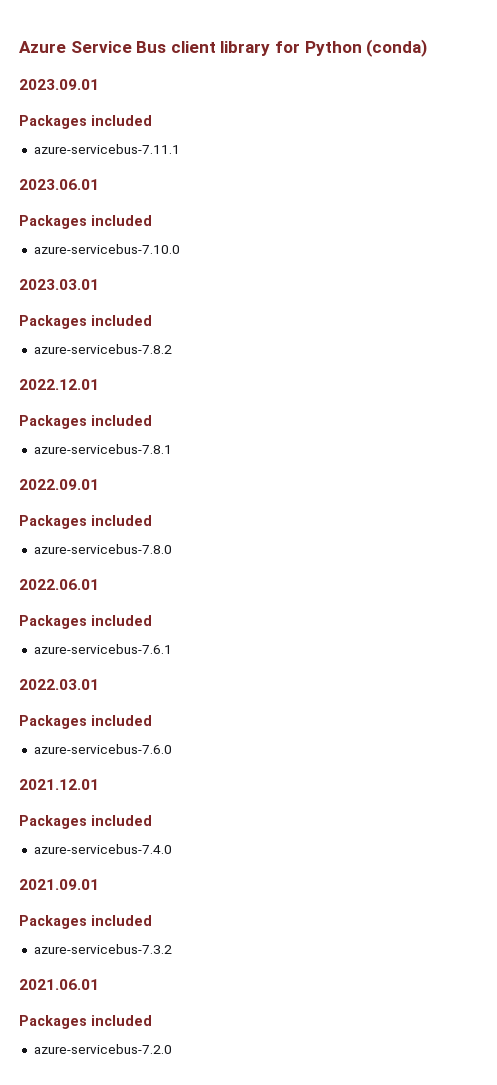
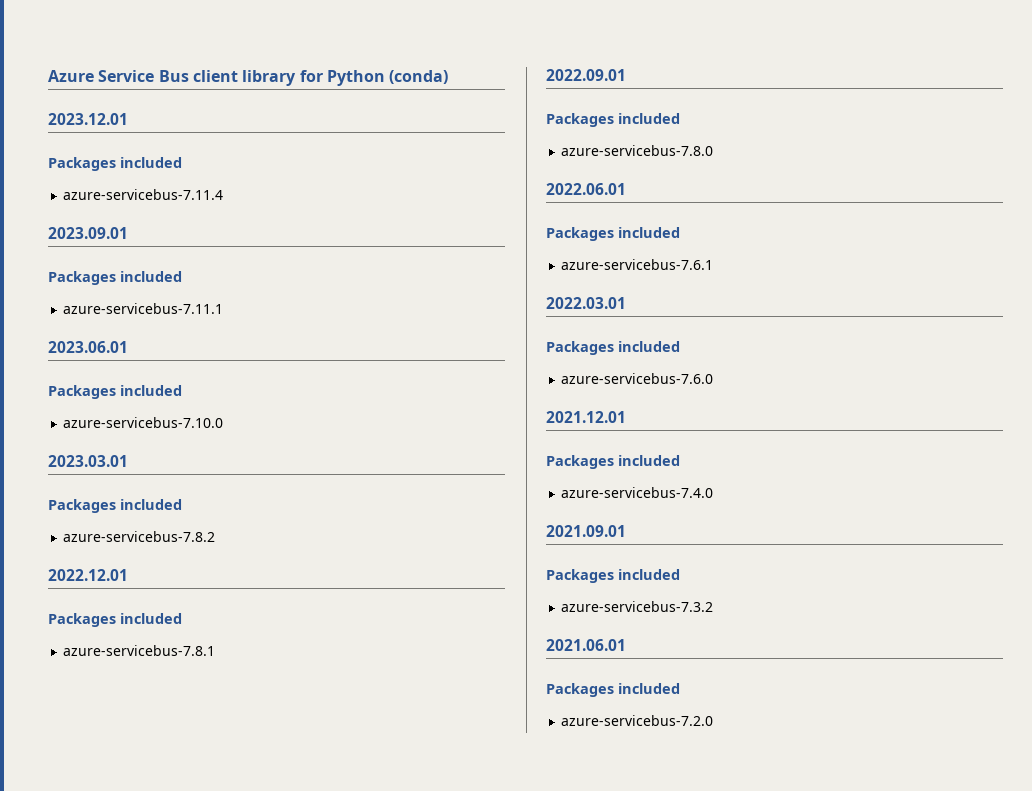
+ 2023.12.01
+ Packages included
+ azure-servicebus-7.11.4

